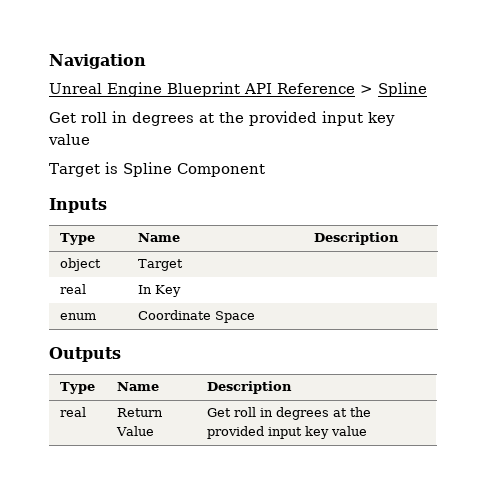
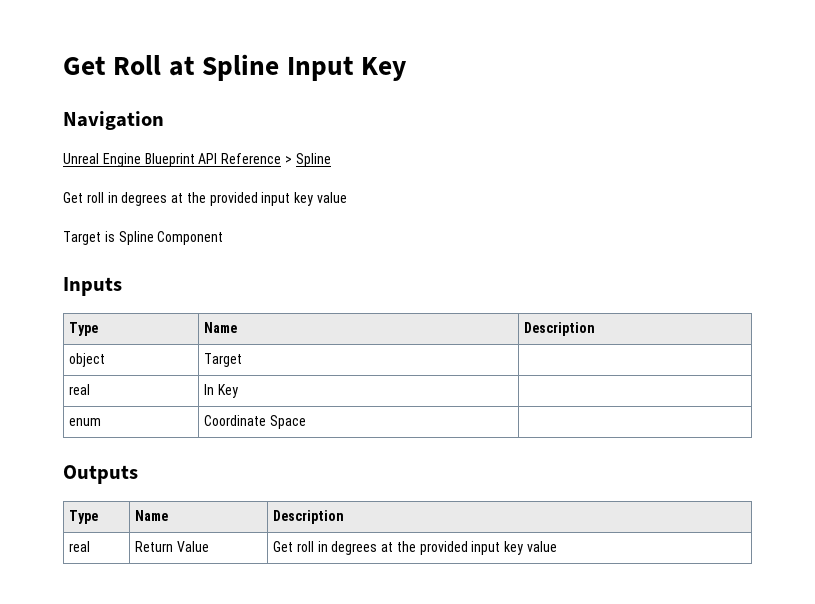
+ Get Roll at Spline Input Key

